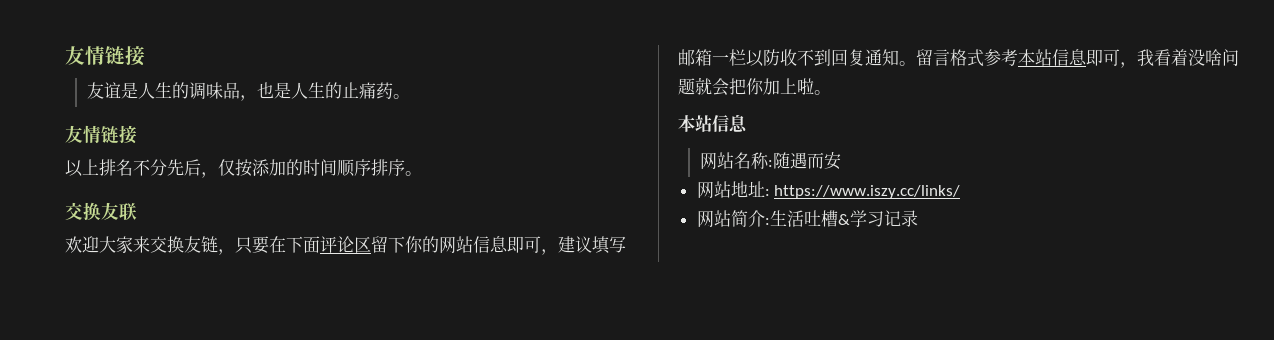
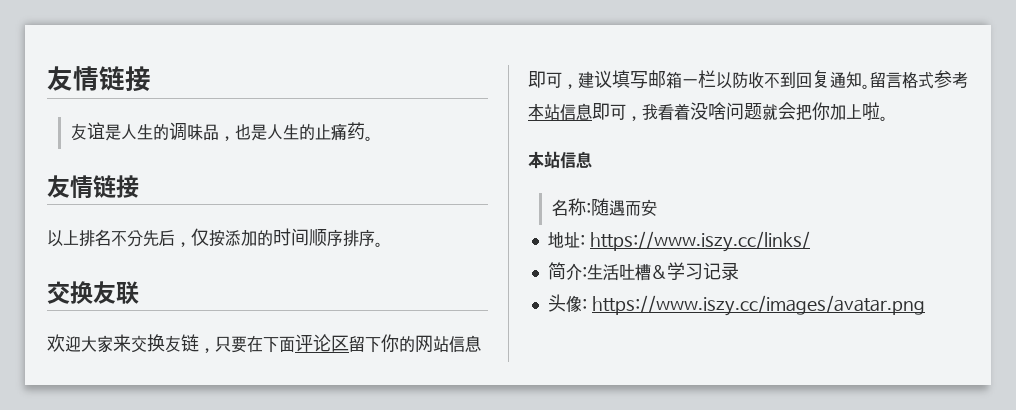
- 网站名称:随遇而安
+ 名称:随遇而安
- 网站地址: https://www.iszy.cc/links/
+ 地址: https://www.iszy.cc/links/
- 网站简介:生活吐槽&学习记录
+ 简介:生活吐槽&学习记录
+ 头像: https://www.iszy.cc/images/avatar.png

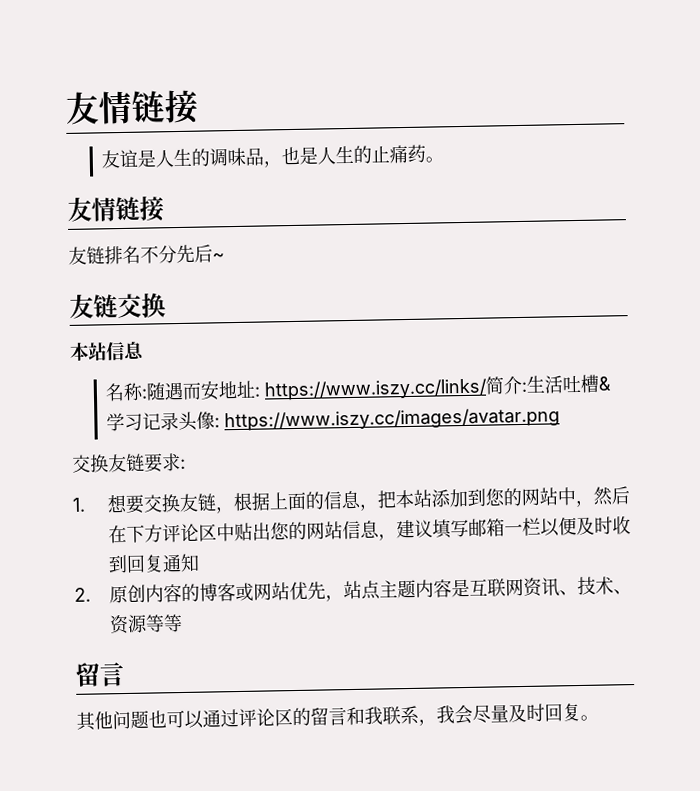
- 以上排名不分先后，仅按添加的时间顺序排序。
- 交换友联
- 欢迎大家来交换友链，只要在下面评论区留下你的网站信息即可，建议填写邮箱一栏以防收不到回复通知。留言格式参考本站信息即可，我看着没啥问题就会把你加上啦。
+ 友链排名不分先后~
+ 友链交换
- 名称:随遇而安
- 地址: https://www.iszy.cc/links/
- 简介:生活吐槽&学习记录
- 头像: https://www.iszy.cc/images/avatar.png
+ 名称:随遇而安地址: https://www.iszy.cc/links/简介:生活吐槽&学习记录头像: https://www.iszy.cc/images/avatar.png
+ 交换友链要求:
+ 1.想要交换友链，根据上面的信息，把本站添加到您的网站中，然后在下方评论区中贴出您的网站信息，建议填写邮箱一栏以便及时收到回复通知
+ 2.原创内容的博客或网站优先，站点主题内容是互联网资讯、技术、资源等等
+ 留言
+ 其他问题也可以通过评论区的留言和我联系，我会尽量及时回复。

